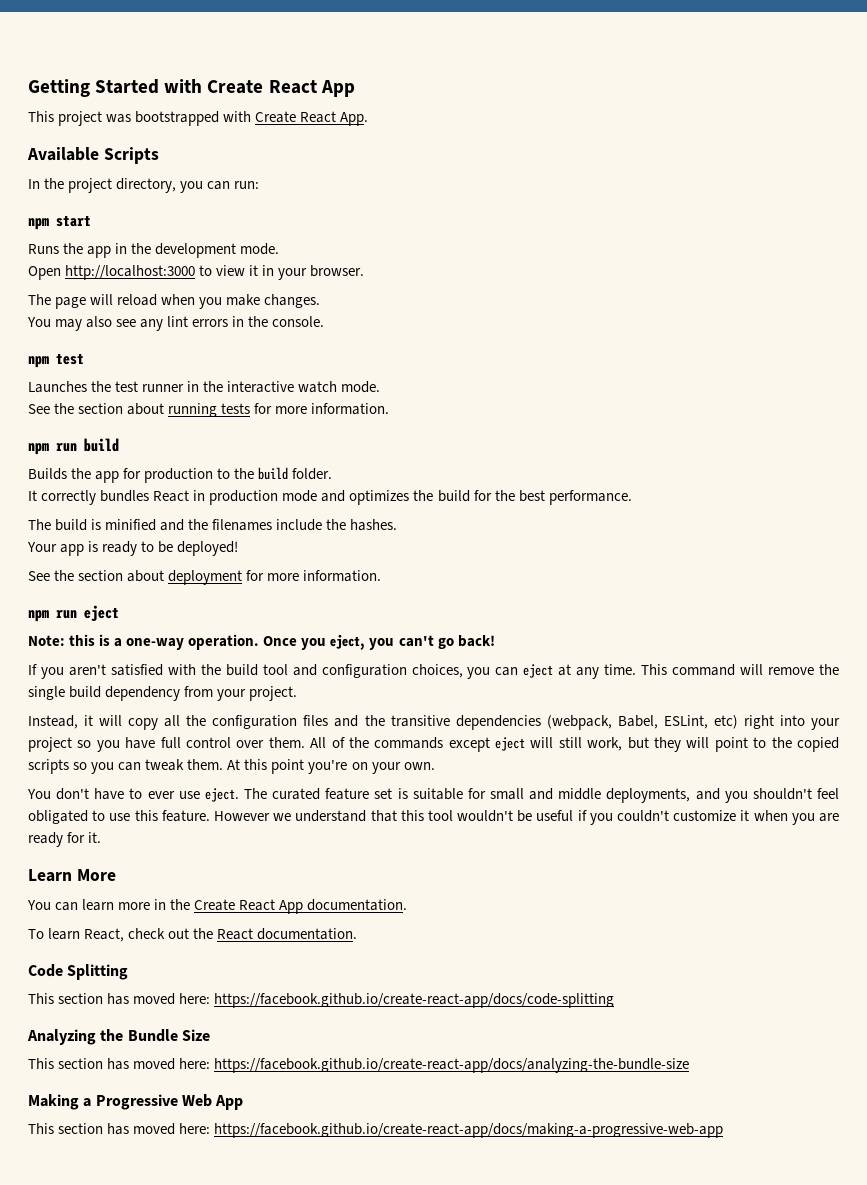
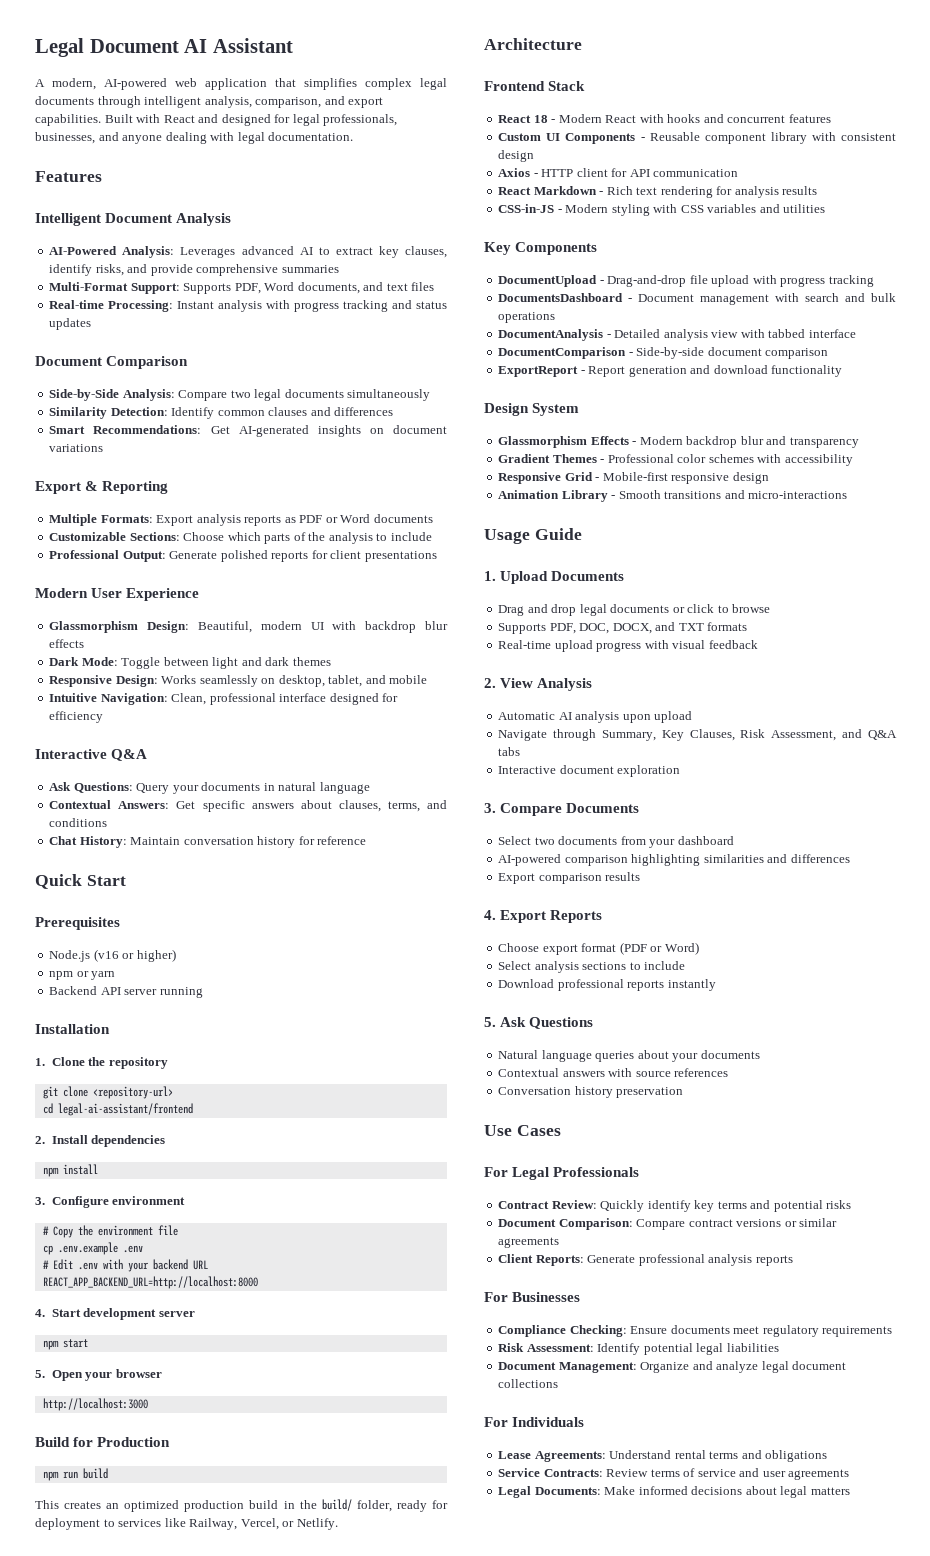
- Getting Started with Create React App
- This project was bootstrapped with Create React App.
- Available Scripts
- In the project directory, you can run:
+ Legal Document AI Assistant
+ A modern, AI-powered web application that simplifies complex legal documents through intelligent analysis, comparison, and export capabilities. Built with React and designed for legal professionals, businesses, and anyone dealing with legal documentation.
+ Features
+ Intelligent Document Analysis
+ AI-Powered Analysis: Leverages advanced AI to extract key clauses, identify risks, and provide comprehensive summaries
+ Multi-Format Support: Supports PDF, Word documents, and text files
+ Real-time Processing: Instant analysis with progress tracking and status updates
+ Document Comparison
+ Side-by-Side Analysis: Compare two legal documents simultaneously
+ Similarity Detection: Identify common clauses and differences
+ Smart Recommendations: Get AI-generated insights on document variations
+ Export & Reporting
+ Multiple Formats: Export analysis reports as PDF or Word documents
+ Customizable Sections: Choose which parts of the analysis to include
+ Professional Output: Generate polished reports for client presentations
+ Modern User Experience
+ Glassmorphism Design: Beautiful, modern UI with backdrop blur effects
+ Dark Mode: Toggle between light and dark themes
+ Responsive Design: Works seamlessly on desktop, tablet, and mobile
+ Intuitive Navigation: Clean, professional interface designed for efficiency
+ Interactive Q&A
+ Ask Questions: Query your documents in natural language
+ Contextual Answers: Get specific answers about clauses, terms, and conditions
+ Chat History: Maintain conversation history for reference
+ Quick Start
+ Prerequisites
+ Node.js (v16 or higher)
+ npm or yarn
+ Backend API server running
+ Installation
+ 1. Clone the repository
+ git clone <repository-url>
+ cd legal-ai-assistant/frontend
+ 2. Install dependencies
+ npm install
+ 3. Configure environment
+ # Copy the environment file
+ cp .env.example .env
+ # Edit .env with your backend URL
+ REACT_APP_BACKEND_URL=http://localhost:8000
+ 4. Start development server
  npm start
- Runs the app in the development mode.
- Open http://localhost:3000 to view it in your browser.
- The page will reload when you make changes.
- You may also see any lint errors in the console.
- npm test
- Launches the test runner in the interactive watch mode.
- See the section about running tests for more information.
+ 5. Open your browser
+ http://localhost:3000
+ Build for Production
  npm run build
- Builds the app for production to the build folder.
- It correctly bundles React in production mode and optimizes the build for the best performance.
- The build is minified and the filenames include the hashes.
- Your app is ready to be deployed!
- See the section about deployment for more information.
- npm run eject
- Note: this is a one-way operation. Once you eject, you can't go back!
- If you aren't satisfied with the build tool and configuration choices, you can eject at any time. This command will remove the single build dependency from your project.
- Instead, it will copy all the configuration files and the transitive dependencies (webpack, Babel, ESLint, etc) right into your project so you have full control over them. All of the commands except eject will still work, but they will point to the copied scripts so you can tweak them. At this point you're on your own.
- You don't have to ever use eject. The curated feature set is suitable for small and middle deployments, and you shouldn't feel obligated to use this feature. However we understand that this tool wouldn't be useful if you couldn't customize it when you are ready for it.
- Learn More
- You can learn more in the Create React App documentation.
- To learn React, check out the React documentation.
- Code Splitting
- This section has moved here: https://facebook.github.io/create-react-app/docs/code-splitting
- Analyzing the Bundle Size
- This section has moved here: https://facebook.github.io/create-react-app/docs/analyzing-the-bundle-size
- Making a Progressive Web App
- This section has moved here: https://facebook.github.io/create-react-app/docs/making-a-progressive-web-app
+ This creates an optimized production build in the build/ folder, ready for deployment to services like Railway, Vercel, or Netlify.
+ Architecture
+ Frontend Stack
+ React 18 - Modern React with hooks and concurrent features
+ Custom UI Components - Reusable component library with consistent design
+ Axios - HTTP client for API communication
+ React Markdown - Rich text rendering for analysis results
+ CSS-in-JS - Modern styling with CSS variables and utilities
+ Key Components
+ DocumentUpload - Drag-and-drop file upload with progress tracking
+ DocumentsDashboard - Document management with search and bulk operations
+ DocumentAnalysis - Detailed analysis view with tabbed interface
+ DocumentComparison - Side-by-side document comparison
+ ExportReport - Report generation and download functionality
+ Design System
+ Glassmorphism Effects - Modern backdrop blur and transparency
+ Gradient Themes - Professional color schemes with accessibility
+ Responsive Grid - Mobile-first responsive design
+ Animation Library - Smooth transitions and micro-interactions
+ Usage Guide
+ 1. Upload Documents
+ Drag and drop legal documents or click to browse
+ Supports PDF, DOC, DOCX, and TXT formats
+ Real-time upload progress with visual feedback
+ 2. View Analysis
+ Automatic AI analysis upon upload
+ Navigate through Summary, Key Clauses, Risk Assessment, and Q&A tabs
+ Interactive document exploration
+ 3. Compare Documents
+ Select two documents from your dashboard
+ AI-powered comparison highlighting similarities and differences
+ Export comparison results
+ 4. Export Reports
+ Choose export format (PDF or Word)
+ Select analysis sections to include
+ Download professional reports instantly
+ 5. Ask Questions
+ Natural language queries about your documents
+ Contextual answers with source references
+ Conversation history preservation
+ Use Cases
+ For Legal Professionals
+ Contract Review: Quickly identify key terms and potential risks
+ Document Comparison: Compare contract versions or similar agreements
+ Client Reports: Generate professional analysis reports
+ For Businesses
+ Compliance Checking: Ensure documents meet regulatory requirements
+ Risk Assessment: Identify potential legal liabilities
+ Document Management: Organize and analyze legal document collections
+ For Individuals
+ Lease Agreements: Understand rental terms and obligations
+ Service Contracts: Review terms of service and user agreements
+ Legal Documents: Make informed decisions about legal matters

